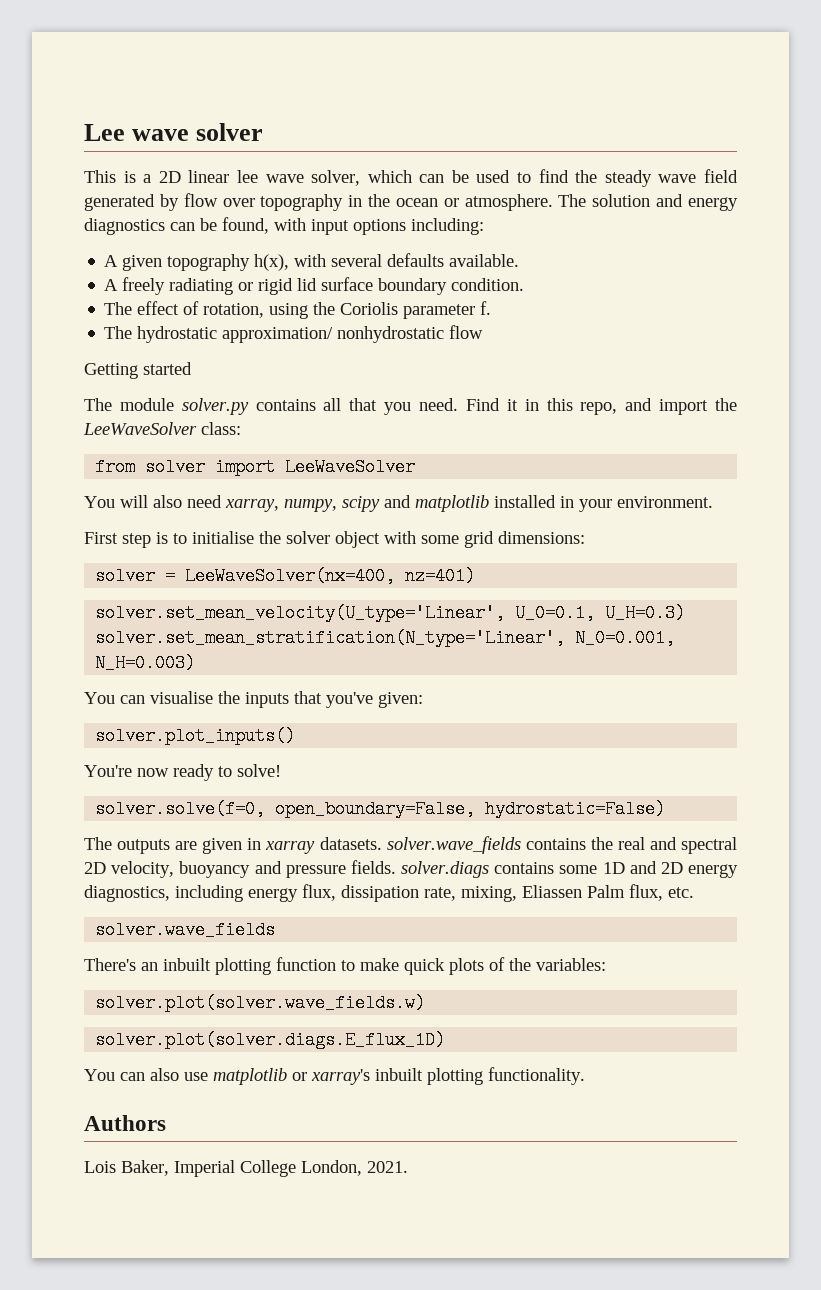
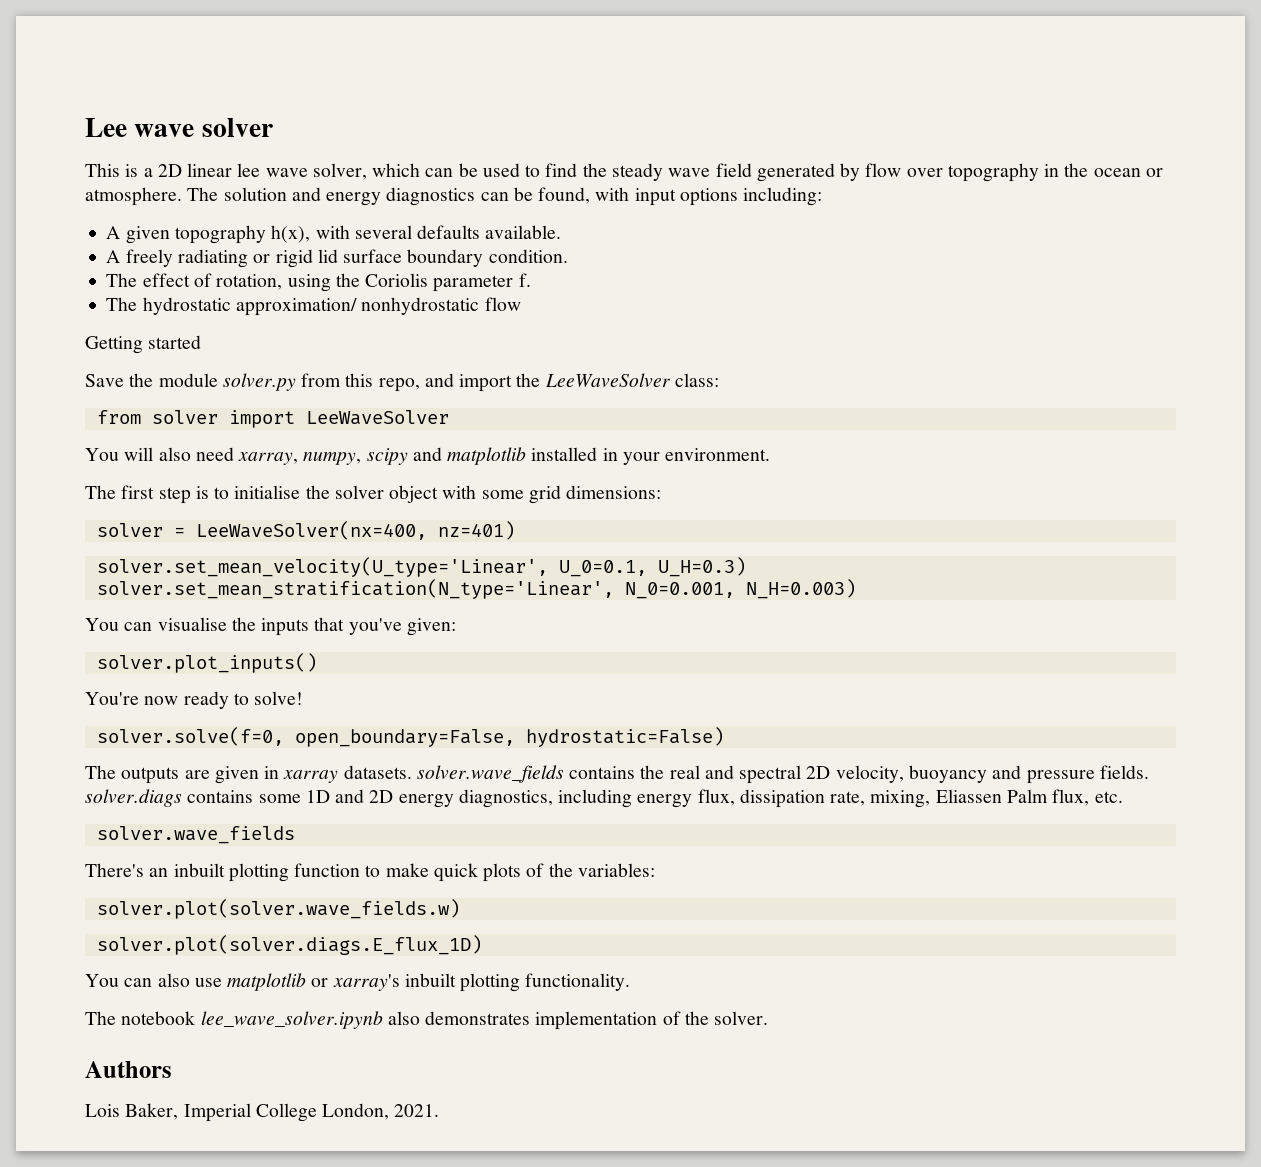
- The module solver.py contains all that you need. Find it in this repo, and import the LeeWaveSolver class:
+ Save the module solver.py from this repo, and import the LeeWaveSolver class:
- First step is to initialise the solver object with some grid dimensions:
+ The first step is to initialise the solver object with some grid dimensions:
+ The notebook lee_wave_solver.ipynb also demonstrates implementation of the solver.

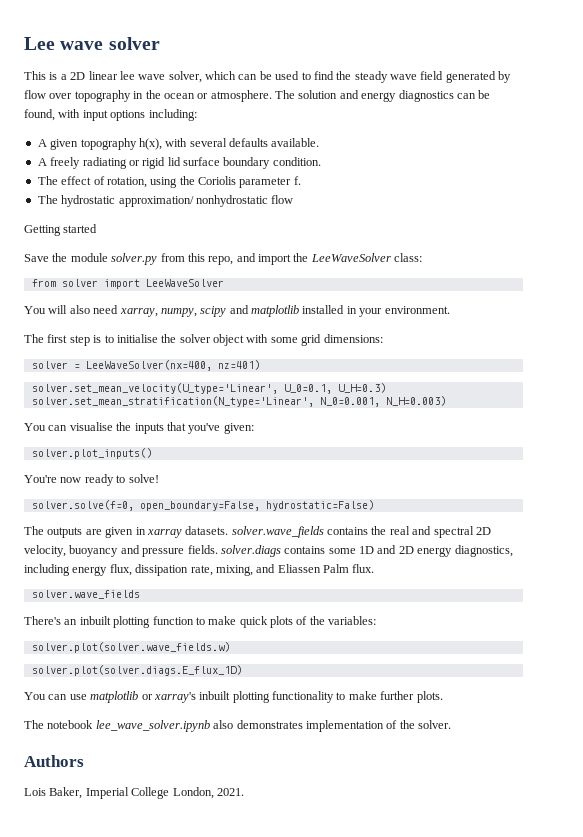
- The outputs are given in xarray datasets. solver.wave_fields contains the real and spectral 2D velocity, buoyancy and pressure fields. solver.diags contains some 1D and 2D energy diagnostics, including energy flux, dissipation rate, mixing, Eliassen Palm flux, etc.
+ The outputs are given in xarray datasets. solver.wave_fields contains the real and spectral 2D velocity, buoyancy and pressure fields. solver.diags contains some 1D and 2D energy diagnostics, including energy flux, dissipation rate, mixing, and Eliassen Palm flux.
- You can also use matplotlib or xarray's inbuilt plotting functionality.
+ You can use matplotlib or xarray's inbuilt plotting functionality to make further plots.

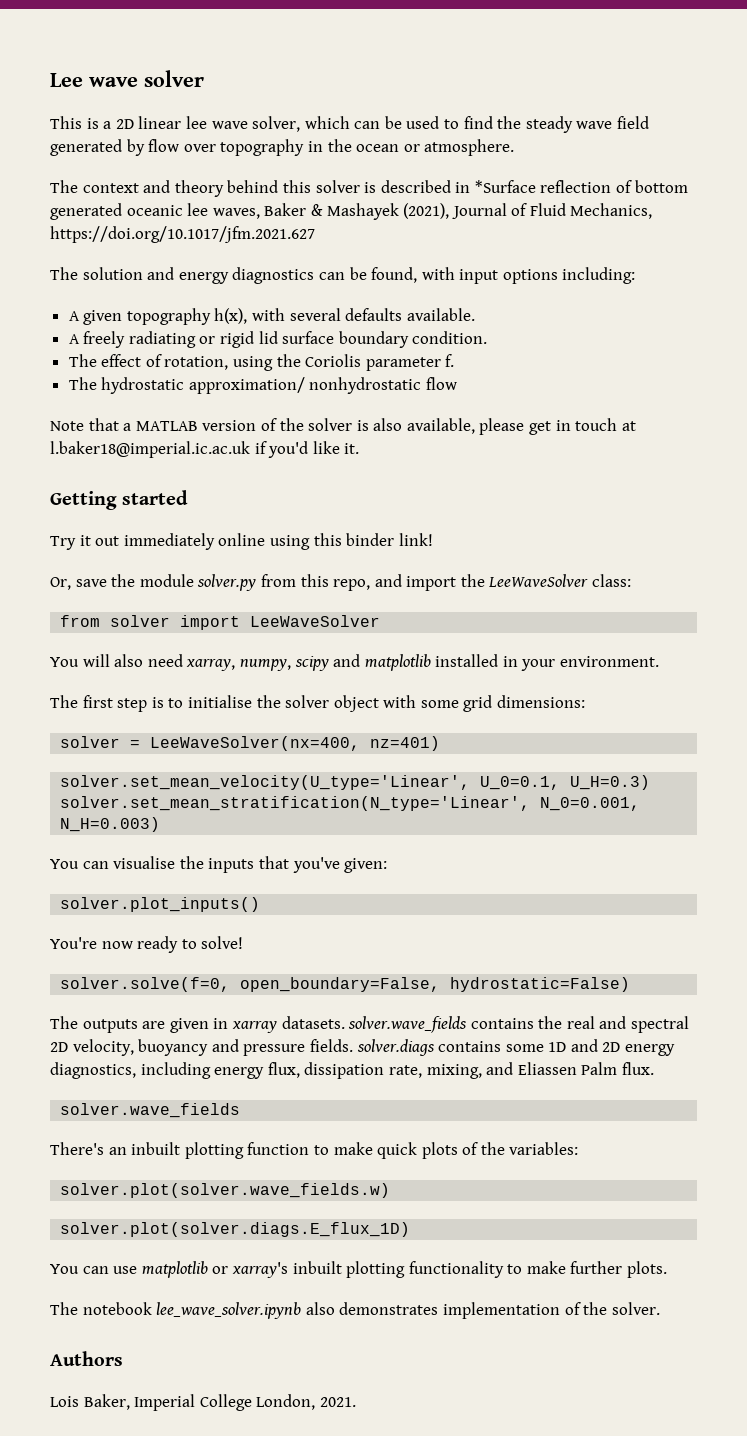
- This is a 2D linear lee wave solver, which can be used to find the steady wave field generated by flow over topography in the ocean or atmosphere. The solution and energy diagnostics can be found, with input options including:
+ This is a 2D linear lee wave solver, which can be used to find the steady wave field generated by flow over topography in the ocean or atmosphere.
+ The context and theory behind this solver is described in *Surface reflection of bottom generated oceanic lee waves, Baker & Mashayek (2021), Journal of Fluid Mechanics, https://doi.org/10.1017/jfm.2021.627
+ The solution and energy diagnostics can be found, with input options including:
+ Note that a MATLAB version of the solver is also available, please get in touch at l.baker18@imperial.ic.ac.uk if you'd like it.
  Getting started
- Save the module solver.py from this repo, and import the LeeWaveSolver class:
+ Try it out immediately online using this binder link!
+ Or, save the module solver.py from this repo, and import the LeeWaveSolver class:

